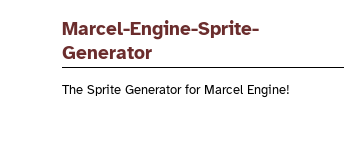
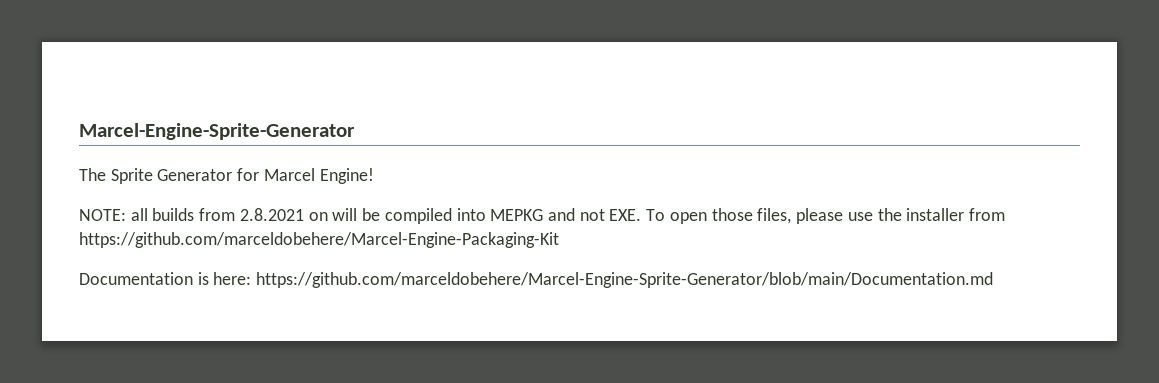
+ NOTE: all builds from 2.8.2021 on will be compiled into MEPKG and not EXE. To open those files, please use the installer from https://github.com/marceldobehere/Marcel-Engine-Packaging-Kit
+ Documentation is here: https://github.com/marceldobehere/Marcel-Engine-Sprite-Generator/blob/main/Documentation.md

